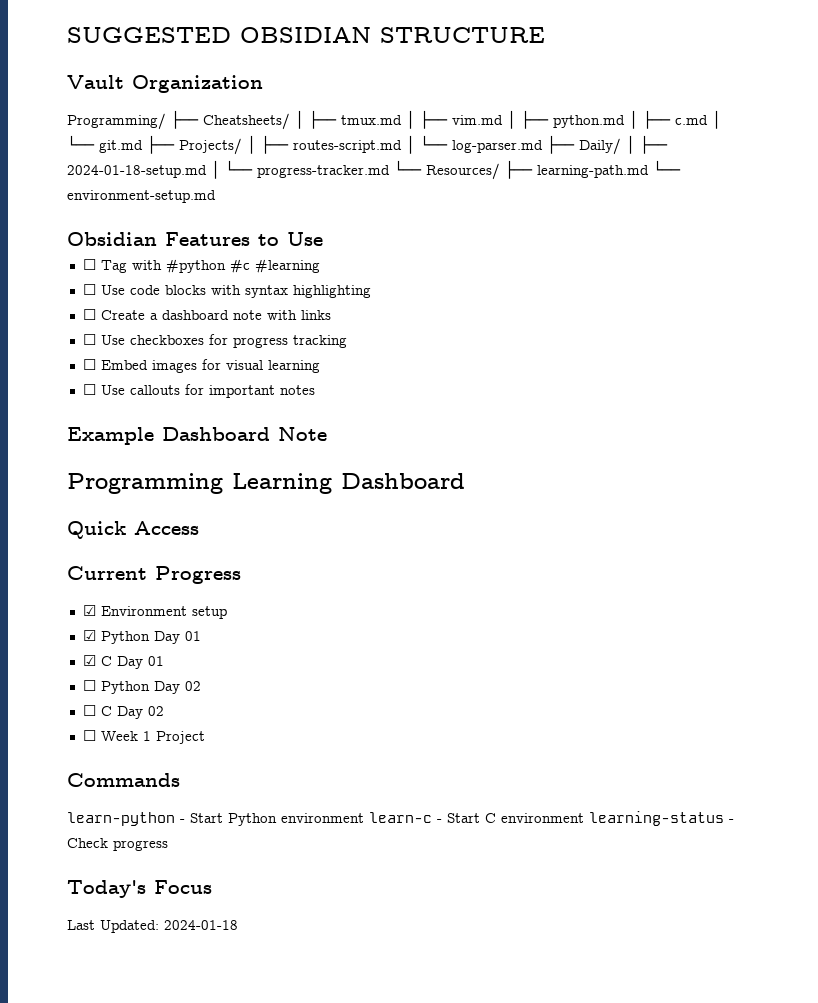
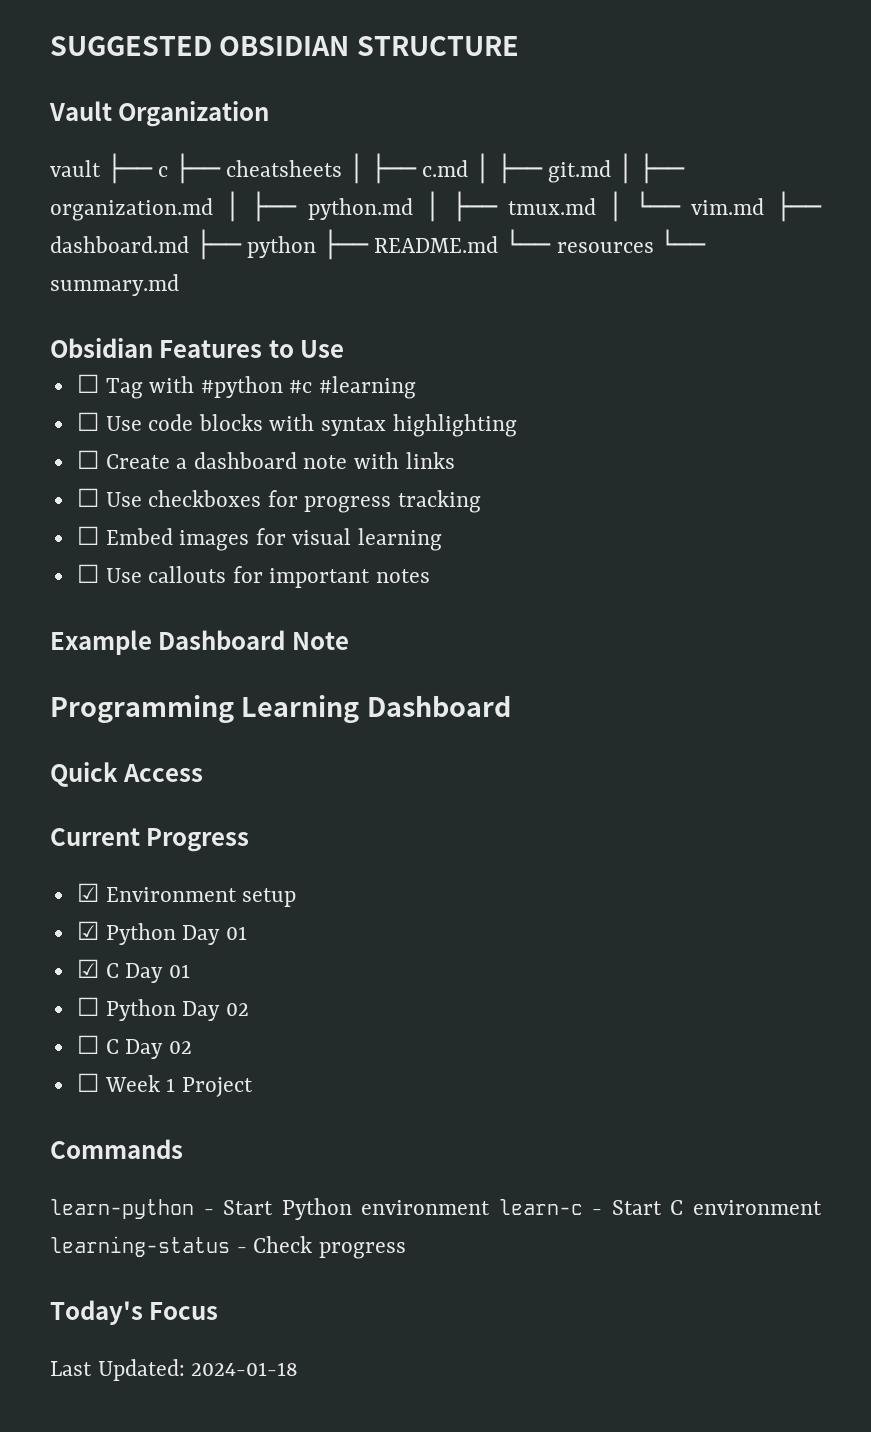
- Programming/ ├── Cheatsheets/ │ ├── tmux.md │ ├── vim.md │ ├── python.md │ ├── c.md │ └── git.md ├── Projects/ │ ├── routes-script.md │ └── log-parser.md ├── Daily/ │ ├── 2024-01-18-setup.md │ └── progress-tracker.md └── Resources/ ├── learning-path.md └── environment-setup.md
+ vault ├── c ├── cheatsheets │ ├── c.md │ ├── git.md │ ├── organization.md │ ├── python.md │ ├── tmux.md │ └── vim.md ├── dashboard.md ├── python ├── README.md └── resources └── summary.md

